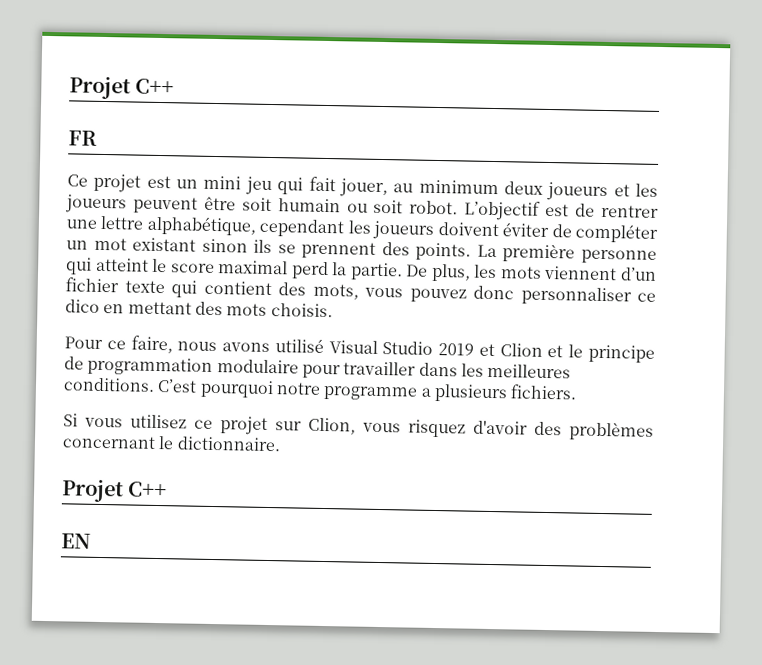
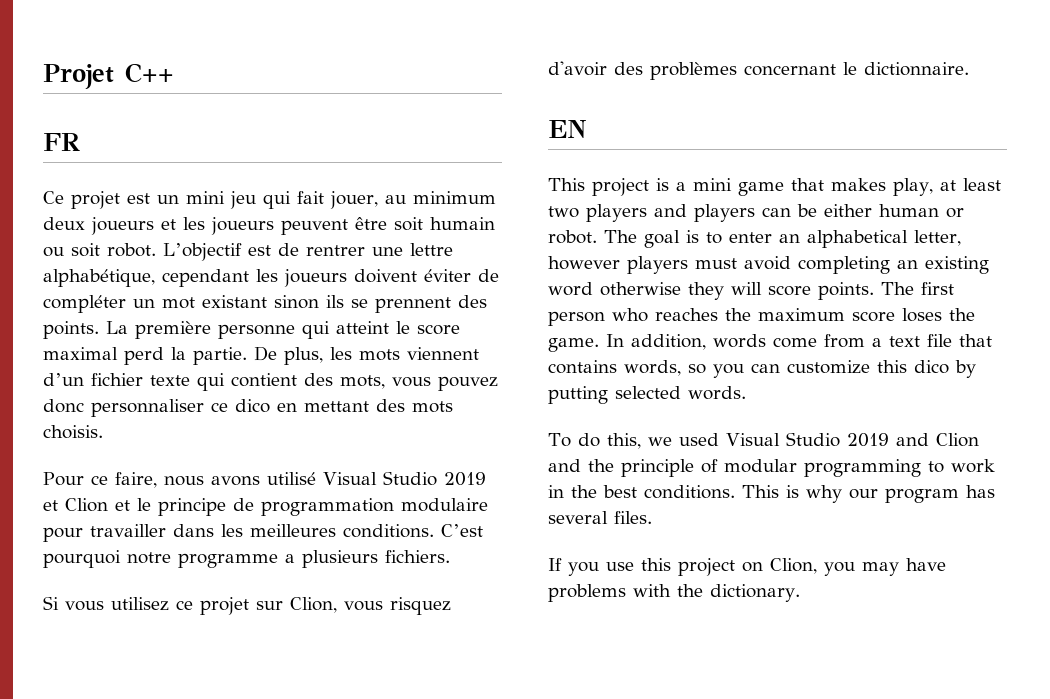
  Si vous utilisez ce projet sur Clion, vous risquez d'avoir des problèmes concernant le dictionnaire.
- Projet C++
  EN
+ This project is a mini game that makes play, at least two players and players can be either human or robot. The goal is to enter an alphabetical letter, however players must avoid completing an existing word otherwise they will score points. The first person who reaches the maximum score loses the game. In addition, words come from a text file that contains words, so you can customize this dico by putting selected words.
+ To do this, we used Visual Studio 2019 and Clion and the principle of modular programming to work in the best conditions. This is why our program has several files.
+ If you use this project on Clion, you may have problems with the dictionary.

